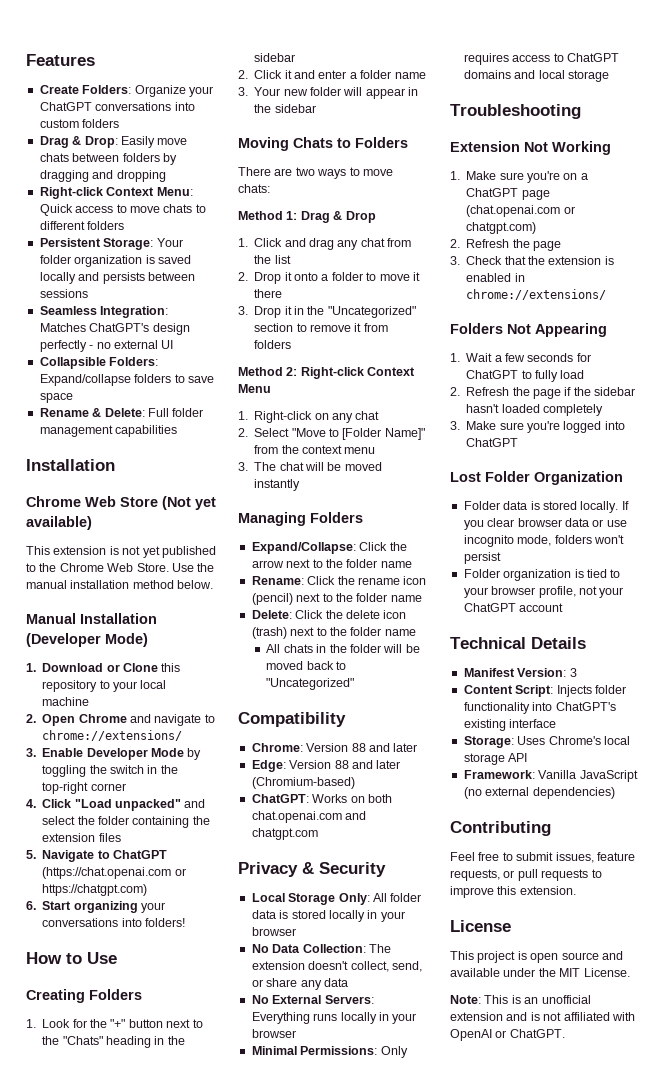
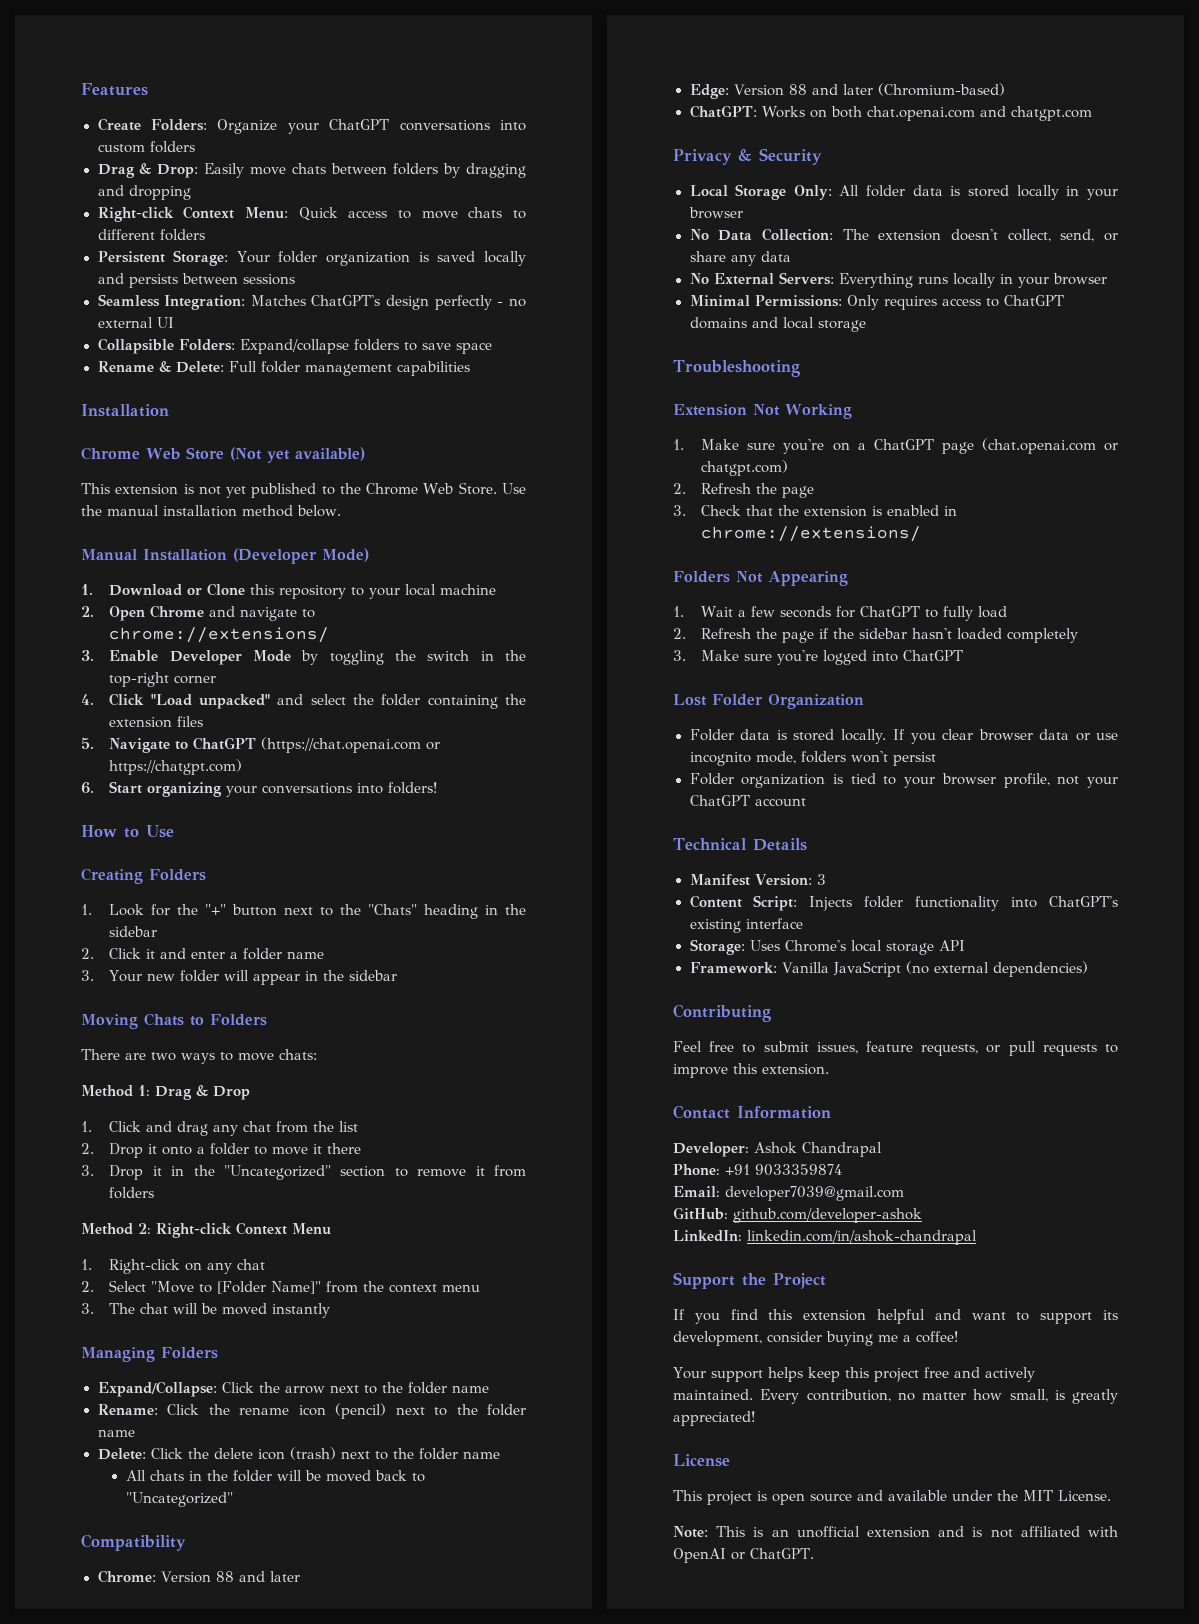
+ Contact Information
+ Developer: Ashok Chandrapal
+ Phone: +91 9033359874
+ Email: developer7039@gmail.com
+ GitHub: github.com/developer-ashok
+ LinkedIn: linkedin.com/in/ashok-chandrapal
+ Support the Project
+ If you find this extension helpful and want to support its development, consider buying me a coffee!
+ Your support helps keep this project free and actively maintained. Every contribution, no matter how small, is greatly appreciated!

